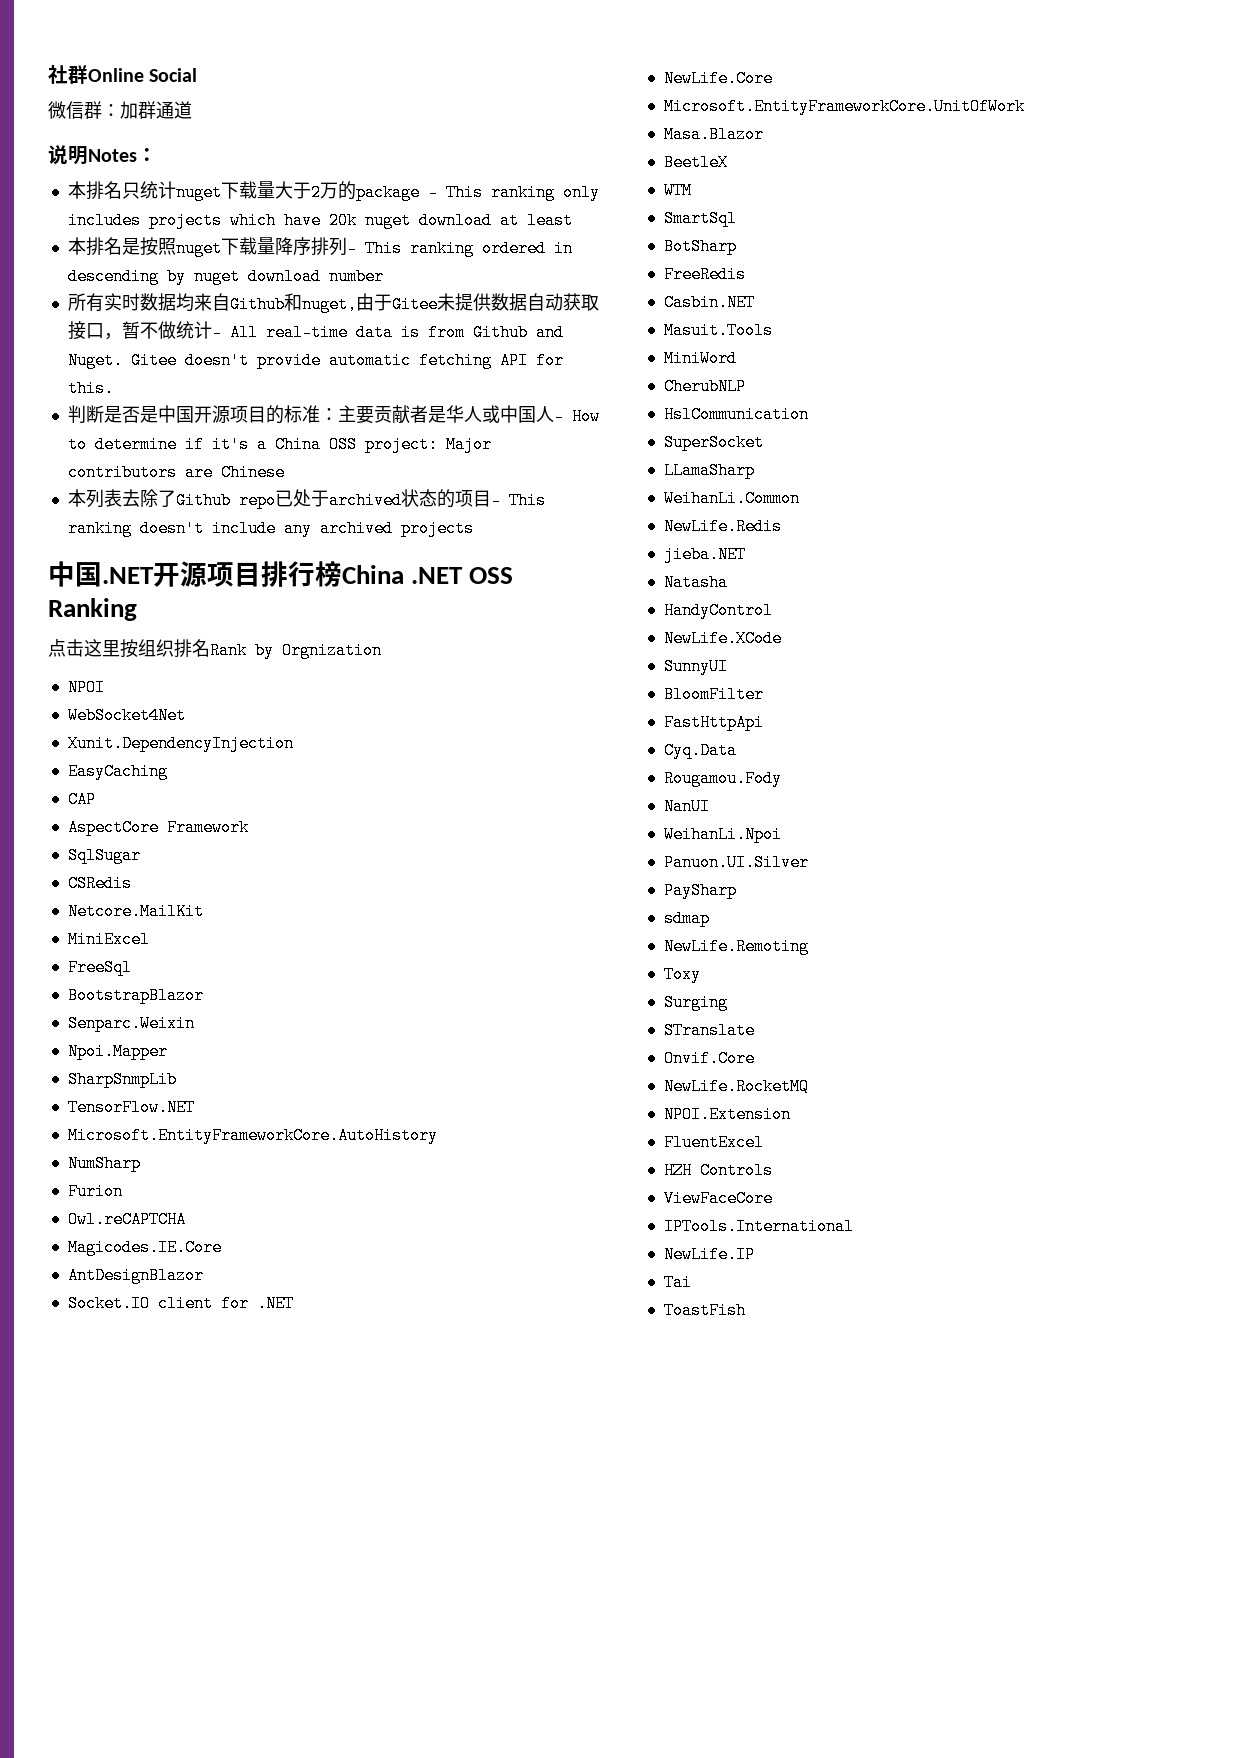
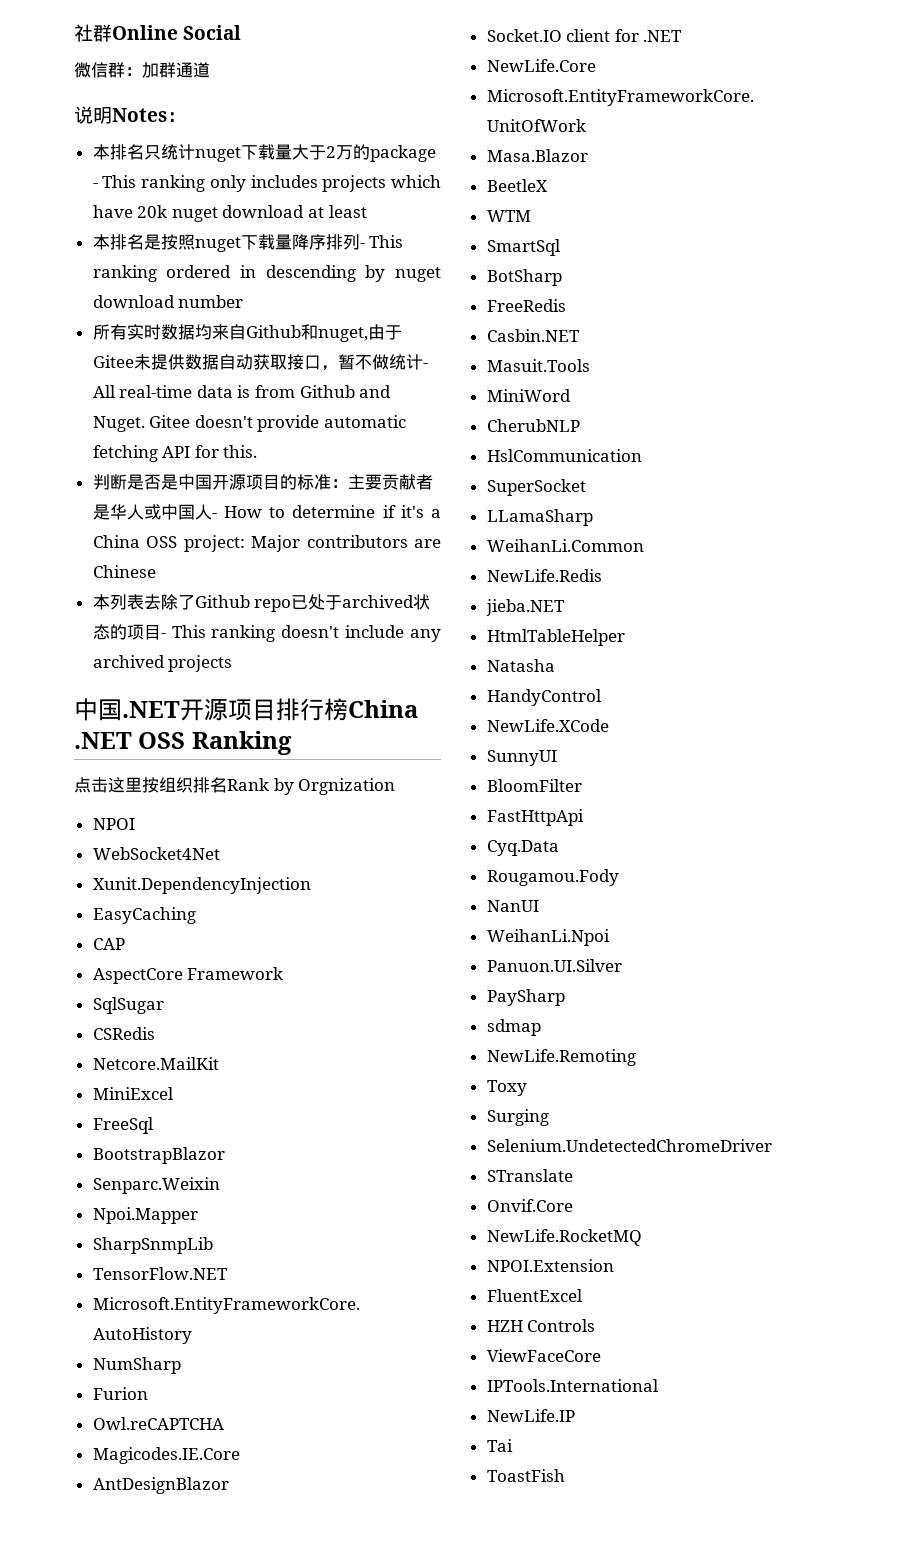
+ HtmlTableHelper
+ Selenium.UndetectedChromeDriver

